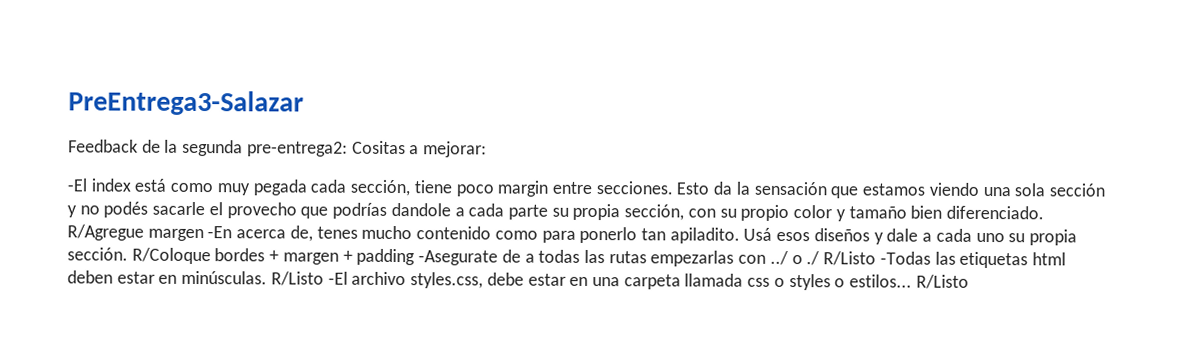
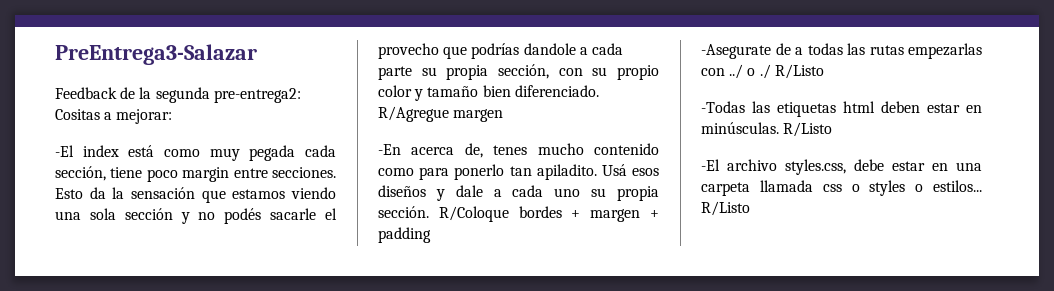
- R/Agregue margen -En acerca de, tenes mucho contenido como para ponerlo tan apiladito.
+ R/Agregue margen
+ -En acerca de, tenes mucho contenido como para ponerlo tan apiladito.
- R/Coloque bordes + margen + padding -Asegurate de a todas las rutas empezarlas con ../ o ./ R/Listo -Todas las etiquetas html deben estar en minúsculas. R/Listo -El archivo styles.css, debe estar en una carpeta llamada css o styles o estilos...
+ R/Coloque bordes + margen + padding
+ -Asegurate de a todas las rutas empezarlas con ../ o ./ R/Listo
+ -Todas las etiquetas html deben estar en minúsculas. R/Listo
+ -El archivo styles.css, debe estar en una carpeta llamada css o styles o estilos...

